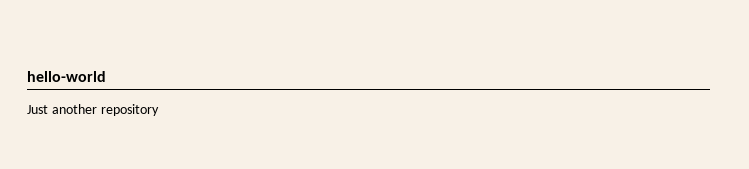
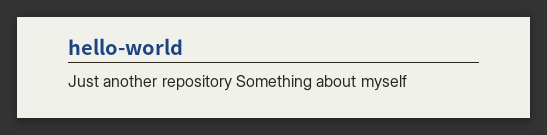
- Just another repository
+ Just another repository Something about myself

